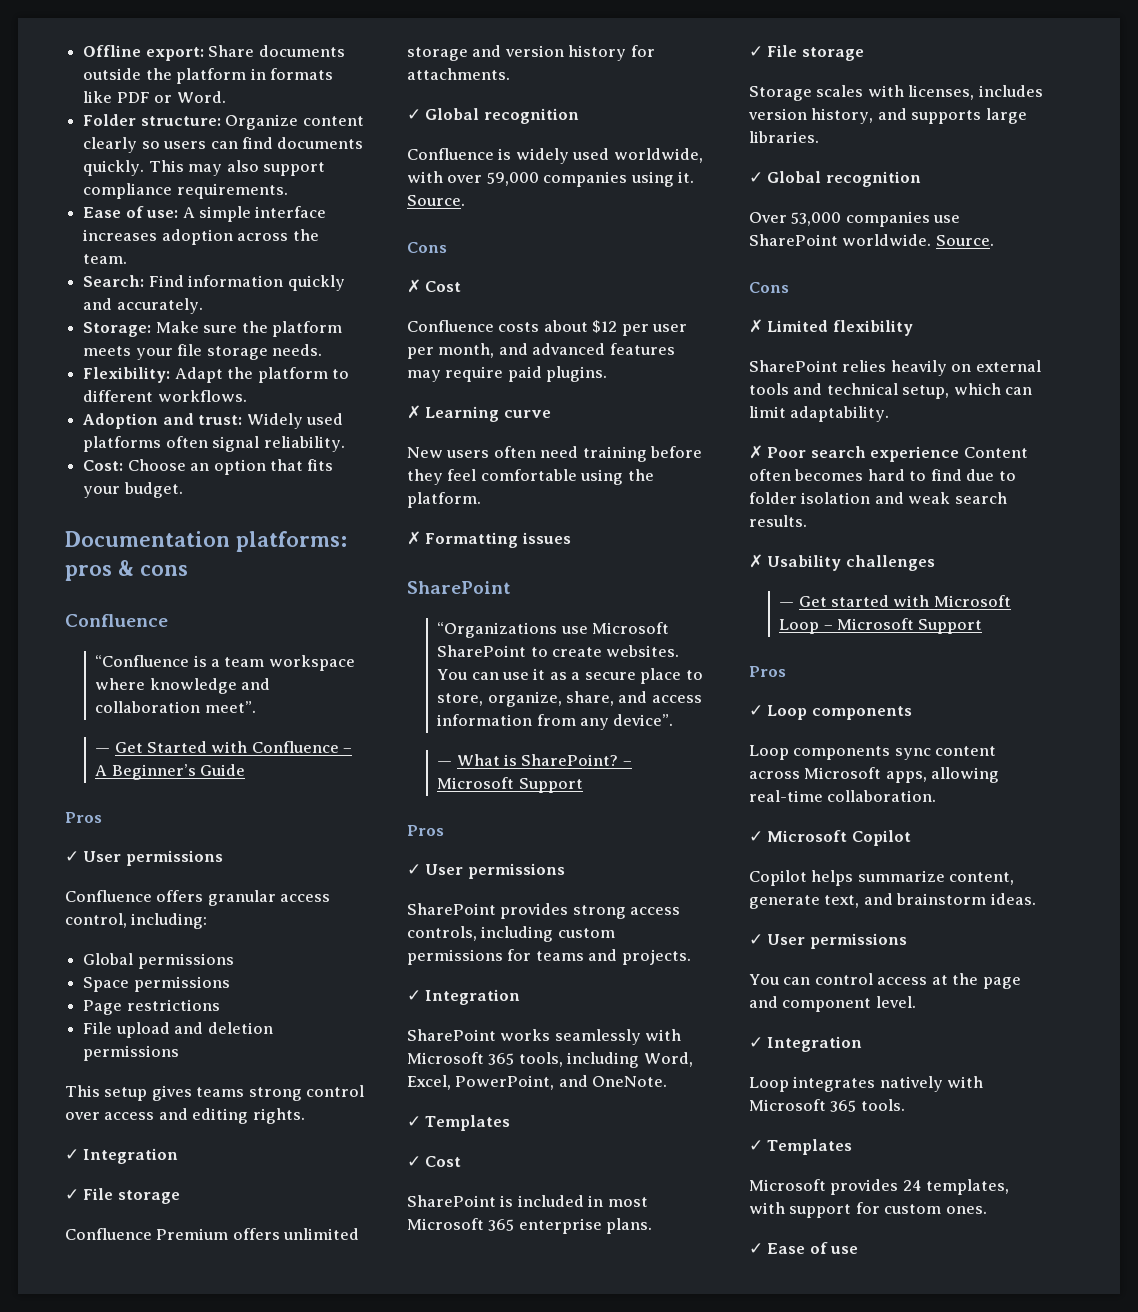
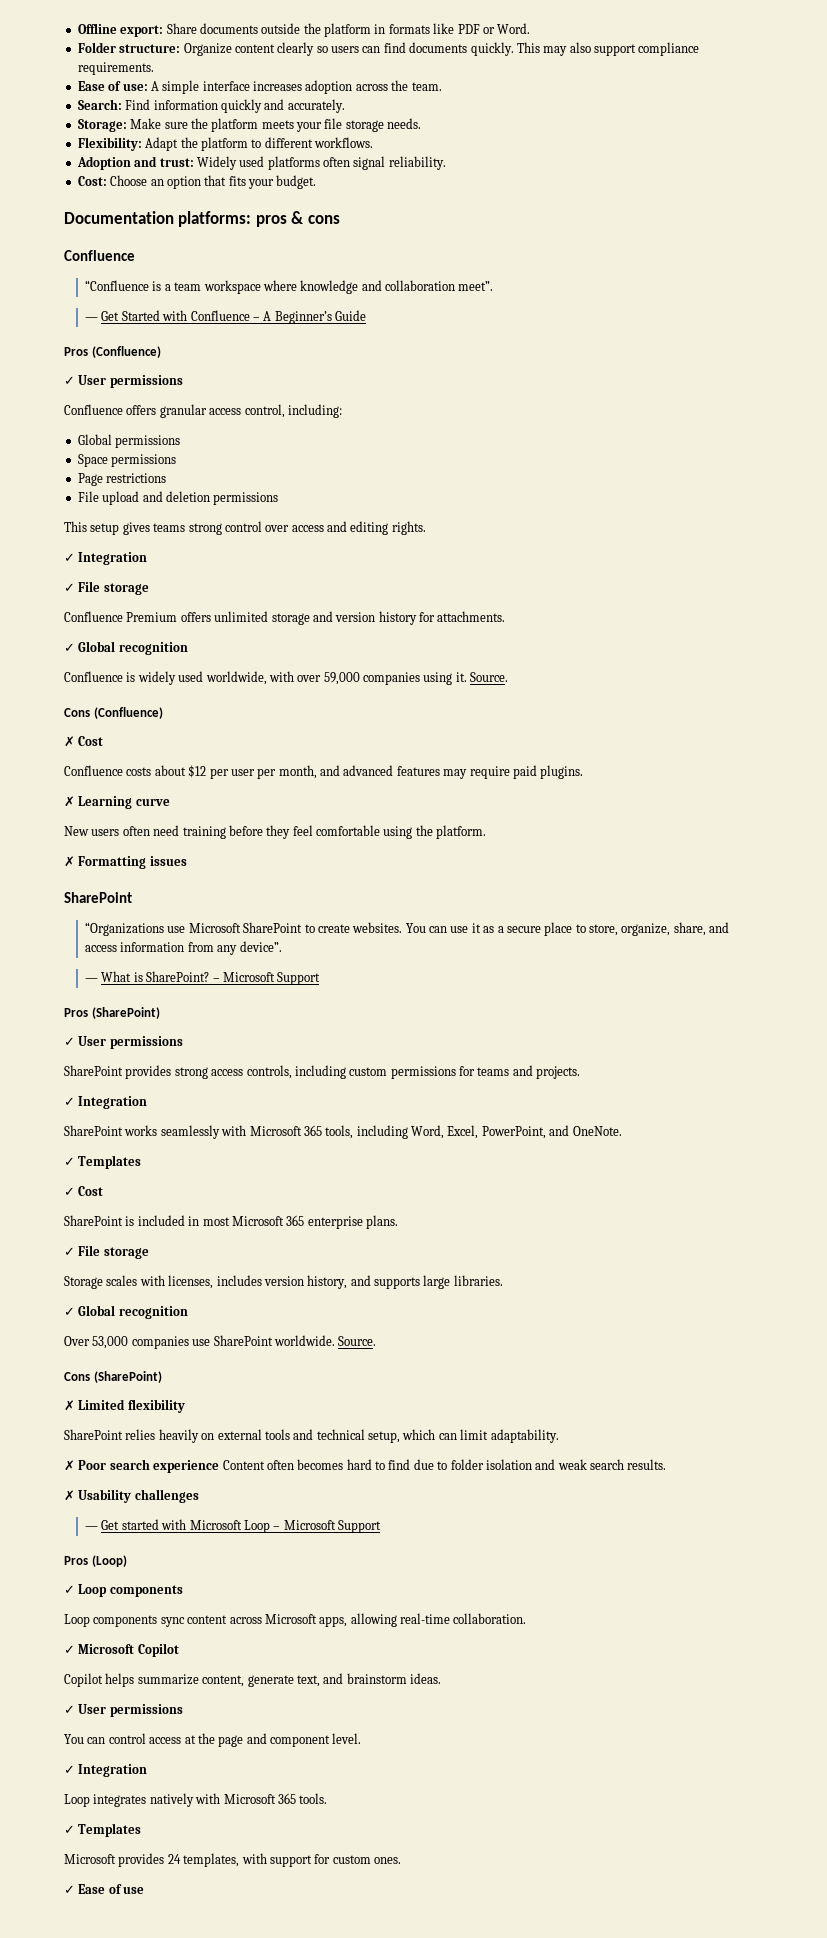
  — Get Started with Confluence – A Beginner’s Guide
- Pros
+ Pros (Confluence)
  Confluence is widely used worldwide, with over 59,000 companies using it. Source.
- Cons
+ Cons (Confluence)
  — What is SharePoint? – Microsoft Support
- Pros
+ Pros (SharePoint)
  Over 53,000 companies use SharePoint worldwide. Source.
- Cons
+ Cons (SharePoint)
  — Get started with Microsoft Loop – Microsoft Support
- Pros
+ Pros (Loop)

